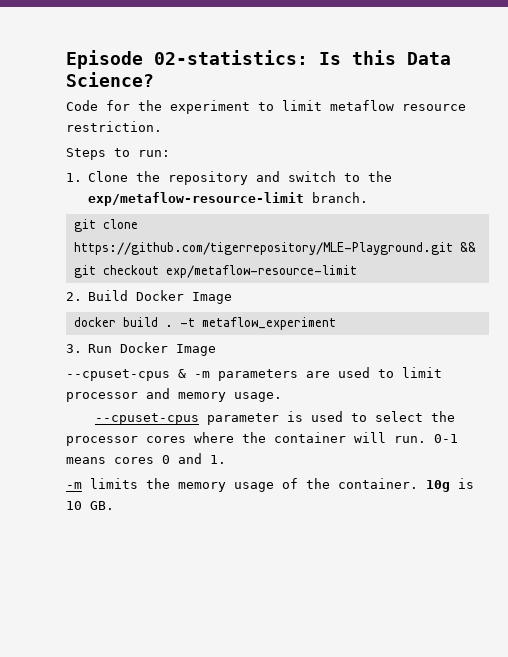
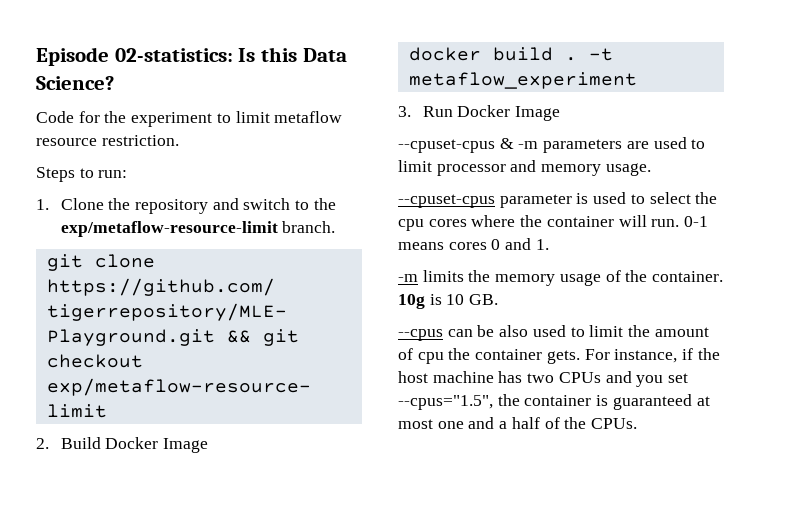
- --cpuset-cpus parameter is used to select the processor cores where the container will run.
+ --cpuset-cpus parameter is used to select the cpu cores where the container will run.
+ --cpus can be also used to limit the amount of cpu the container gets. For instance, if the host machine has two CPUs and you set --cpus="1.5", the container is guaranteed at most one and a half of the CPUs.

